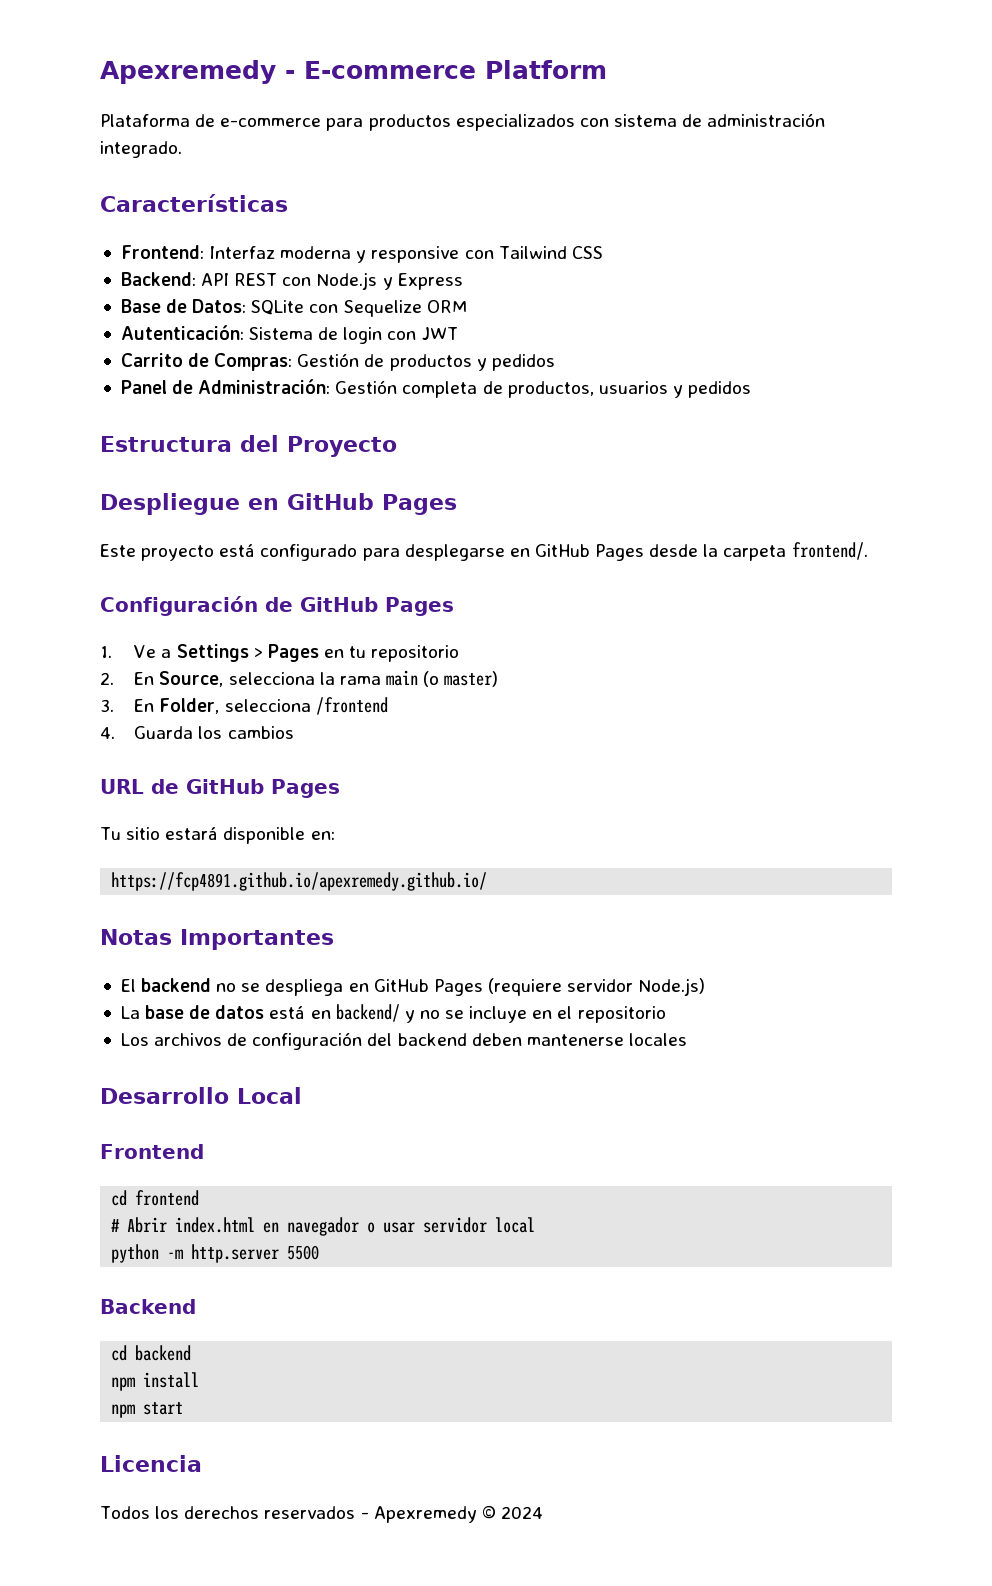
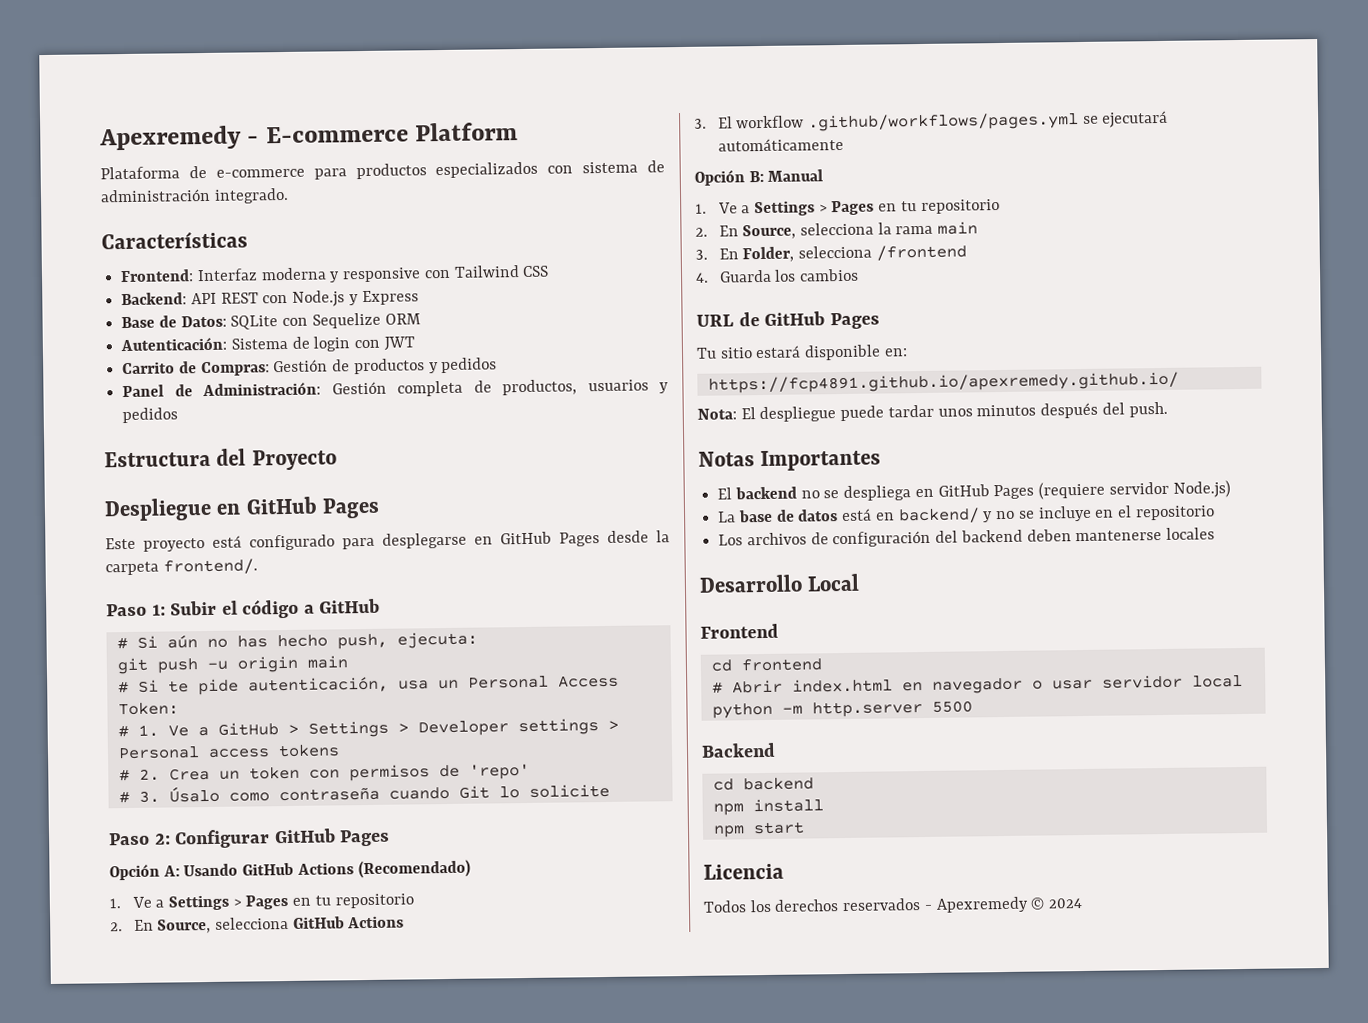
- Configuración de GitHub Pages
+ Paso 1: Subir el código a GitHub
+ # Si aún no has hecho push, ejecuta:
+ git push -u origin main
+ # Si te pide autenticación, usa un Personal Access Token:
+ # 1. Ve a GitHub > Settings > Developer settings > Personal access tokens
+ # 2. Crea un token con permisos de 'repo'
+ # 3. Úsalo como contraseña cuando Git lo solicite
+ Paso 2: Configurar GitHub Pages
+ Opción A: Usando GitHub Actions (Recomendado)
+ 1. Ve a Settings > Pages en tu repositorio
+ 2. En Source, selecciona GitHub Actions
+ 3. El workflow .github/workflows/pages.yml se ejecutará automáticamente
+ Opción B: Manual
- 2. En Source, selecciona la rama main (o master)
+ 2. En Source, selecciona la rama main
+ Nota: El despliegue puede tardar unos minutos después del push.

